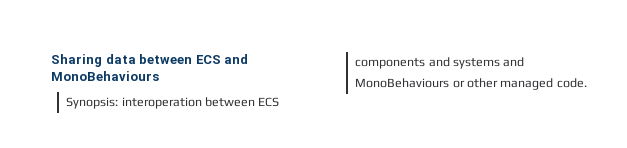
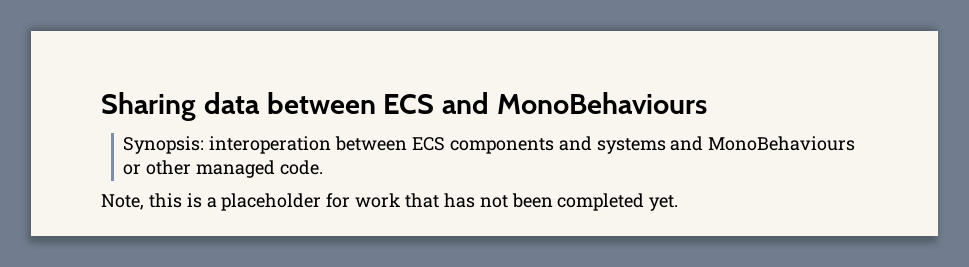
+ Note, this is a placeholder for work that has not been completed yet.

